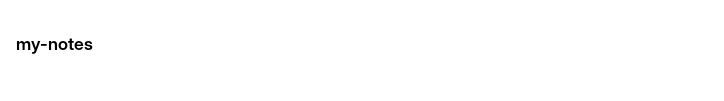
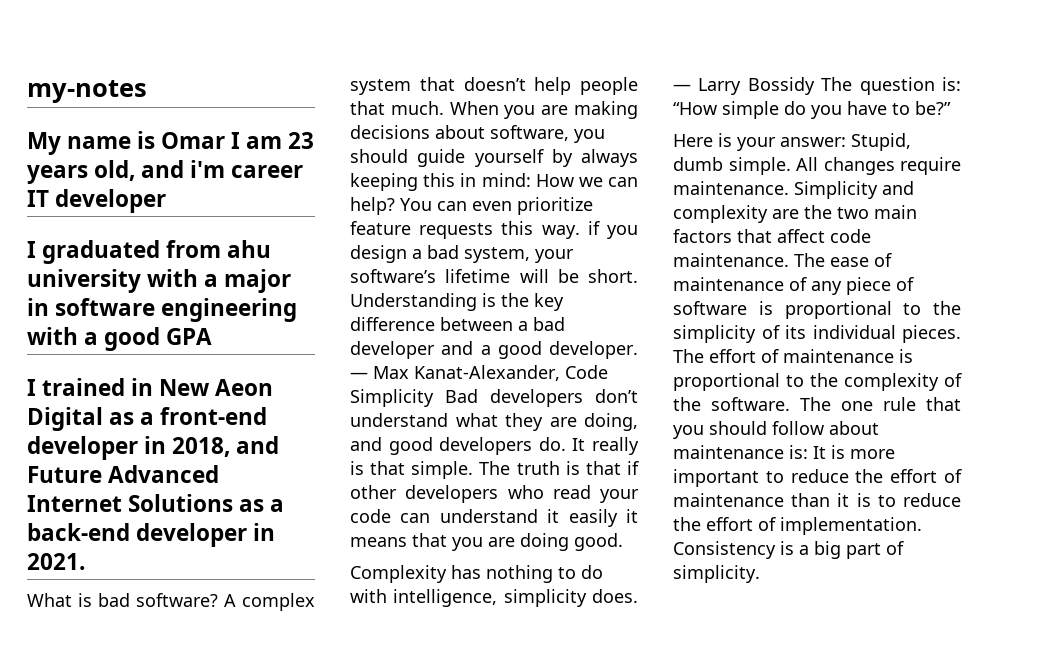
+ My name is Omar I am 23 years old, and i'm career IT developer
+ I graduated from ahu university with a major in software engineering with a good GPA
+ I trained in New Aeon Digital as a front-end developer in 2018, and Future Advanced Internet Solutions as a back-end developer in 2021.
+ What is bad software? A complex system that doesn’t help people that much. When you are making decisions about software, you should guide yourself by always keeping this in mind: How we can help? You can even prioritize feature requests this way. if you design a bad system, your software’s lifetime will be short. Understanding is the key difference between a bad developer and a good developer. — Max Kanat-Alexander, Code Simplicity Bad developers don’t understand what they are doing, and good developers do. It really is that simple. The truth is that if other developers who read your code can understand it easily it means that you are doing good.
+ Complexity has nothing to do with intelligence, simplicity does. — Larry Bossidy The question is: “How simple do you have to be?”
+ Here is your answer: Stupid, dumb simple. All changes require maintenance. Simplicity and complexity are the two main factors that affect code maintenance. The ease of maintenance of any piece of software is proportional to the simplicity of its individual pieces. The effort of maintenance is proportional to the complexity of the software. The one rule that you should follow about maintenance is: It is more important to reduce the effort of maintenance than it is to reduce the effort of implementation. Consistency is a big part of simplicity.

